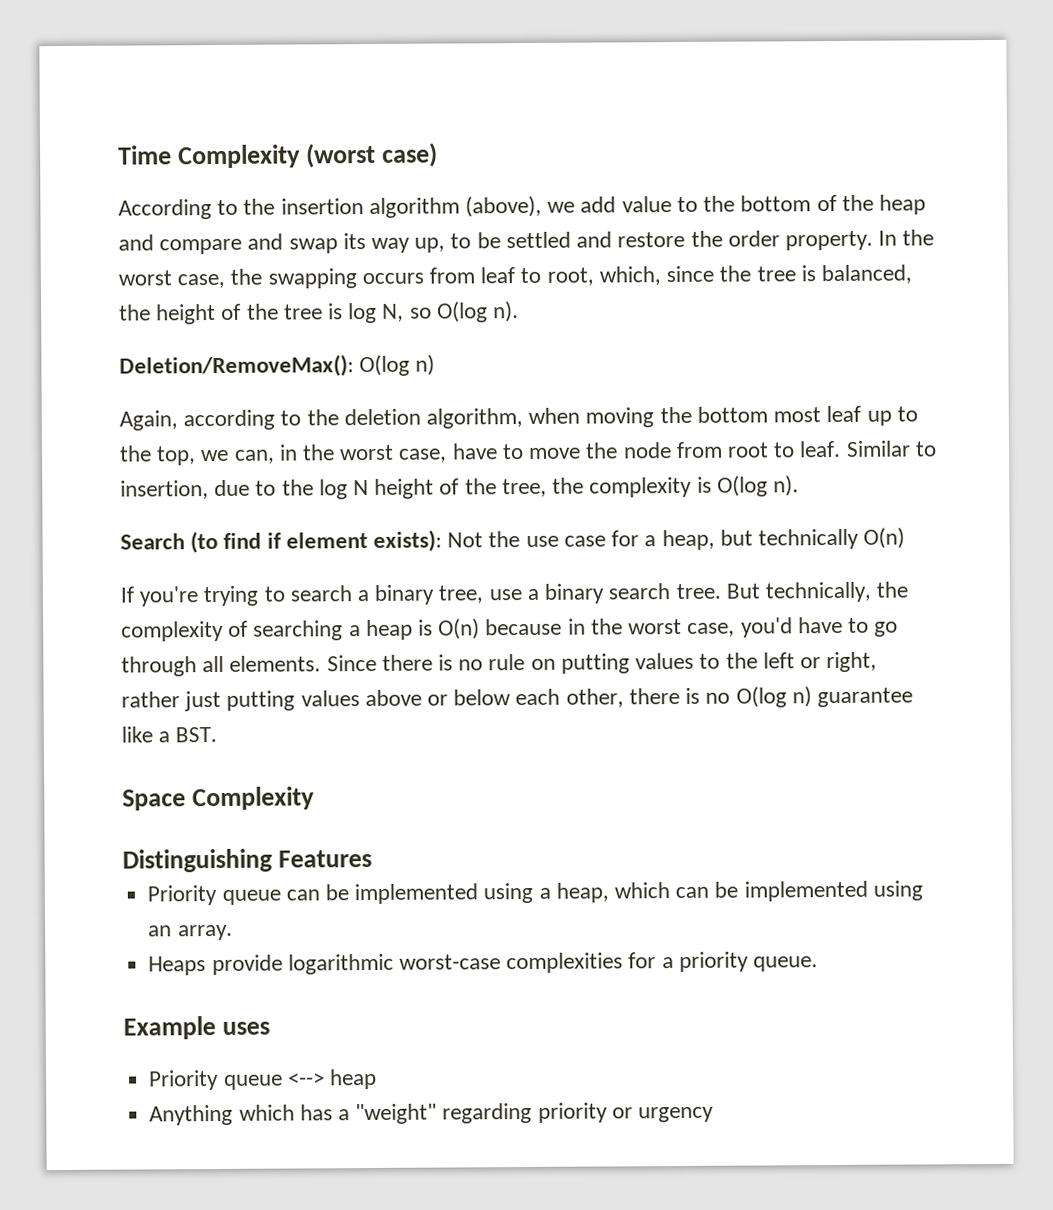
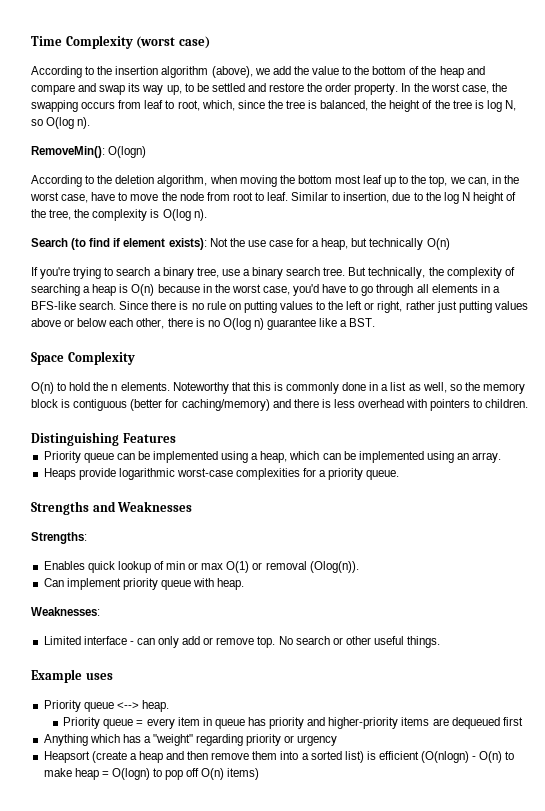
- According to the insertion algorithm (above), we add value to the bottom of the heap and compare and swap its way up, to be settled and restore the order property.
+ According to the insertion algorithm (above), we add the value to the bottom of the heap and compare and swap its way up, to be settled and restore the order property.
- Deletion/RemoveMax(): O(log n)
- Again, according to the deletion algorithm, when moving the bottom most leaf up to the top, we can, in the worst case, have to move the node from root to leaf.
+ RemoveMin(): O(logn)
+ According to the deletion algorithm, when moving the bottom most leaf up to the top, we can, in the worst case, have to move the node from root to leaf.
- But technically, the complexity of searching a heap is O(n) because in the worst case, you'd have to go through all elements.
+ But technically, the complexity of searching a heap is O(n) because in the worst case, you'd have to go through all elements in a BFS-like search.
+ O(n) to hold the n elements. Noteworthy that this is commonly done in a list as well, so the memory block is contiguous (better for caching/memory) and there is less overhead with pointers to children.
+ Strengths and Weaknesses
+ Strengths:
+ Enables quick lookup of min or max O(1) or removal (Olog(n)).
+ Can implement priority queue with heap.
+ Weaknesses:
+ Limited interface - can only add or remove top. No search or other useful things.
- Priority queue <--> heap
+ Priority queue <--> heap.
+ Priority queue = every item in queue has priority and higher-priority items are dequeued first
+ Heapsort (create a heap and then remove them into a sorted list) is efficient (O(nlogn) - O(n) to make heap = O(logn) to pop off O(n) items)

